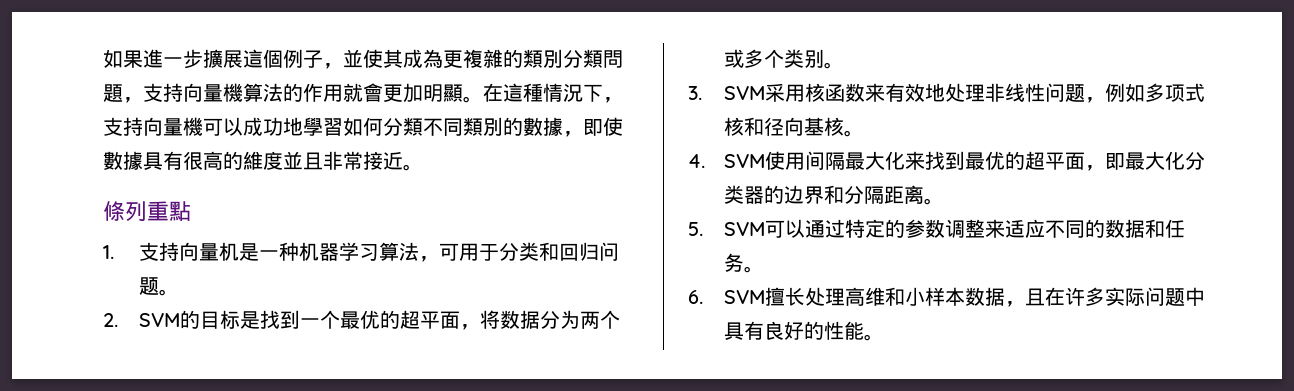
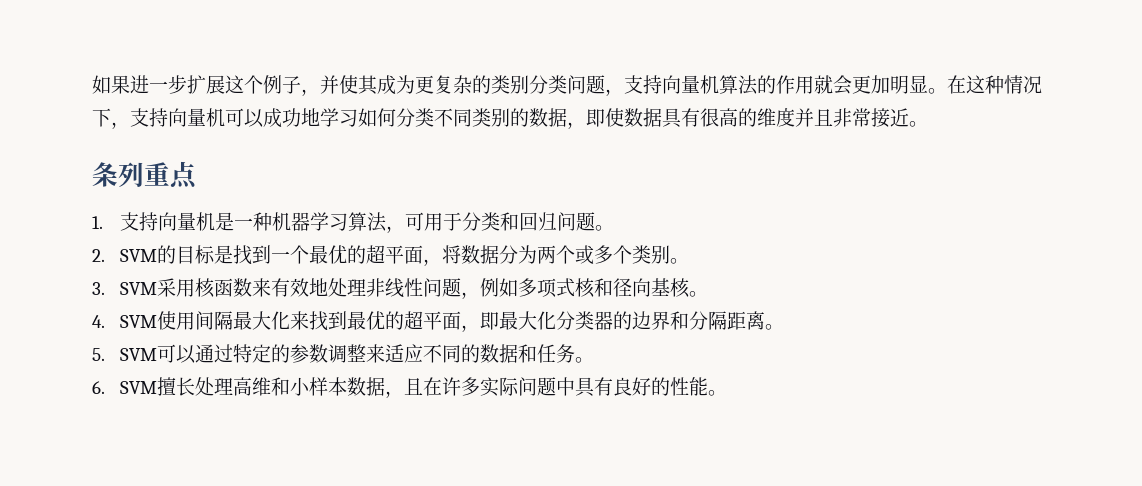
- 如果進一步擴展這個例子，並使其成為更複雜的類別分類問題，支持向量機算法的作用就會更加明顯。在這種情況下，支持向量機可以成功地學習如何分類不同類別的數據，即使數據具有很高的維度並且非常接近。
+ 如果进一步扩展这个例子，并使其成为更复杂的类别分类问题，支持向量机算法的作用就会更加明显。在这种情况下，支持向量机可以成功地学习如何分类不同类别的数据，即使数据具有很高的维度并且非常接近。
- 條列重點
+ 条列重点

